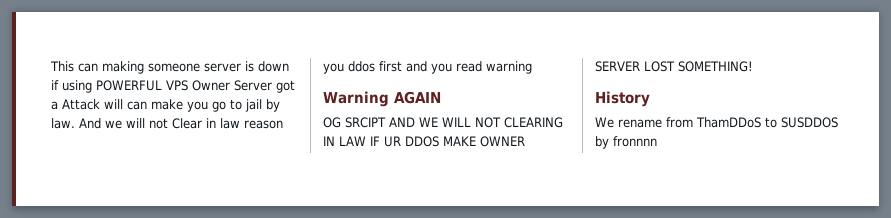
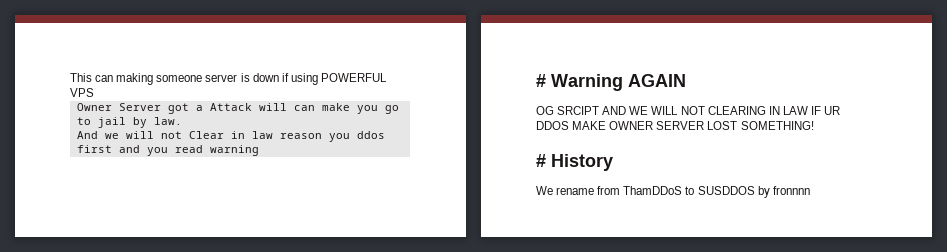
- This can making someone server is down if using POWERFUL VPS Owner Server got a Attack will can make you go to jail by law. And we will not Clear in law reason you ddos first and you read warning
+ This can making someone server is down if using POWERFUL VPS
+ Owner Server got a Attack will can make you go to jail by law.
+ And we will not Clear in law reason you ddos first and you read warning
- Warning AGAIN
+ # Warning AGAIN
- History
+ # History

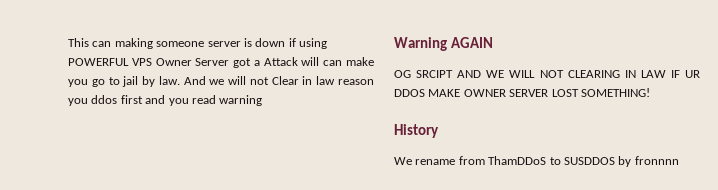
- This can making someone server is down if using POWERFUL VPS
- Owner Server got a Attack will can make you go to jail by law.
- And we will not Clear in law reason you ddos first and you read warning
+ This can making someone server is down if using POWERFUL VPS Owner Server got a Attack will can make you go to jail by law. And we will not Clear in law reason you ddos first and you read warning
- # Warning AGAIN
+ Warning AGAIN
- # History
+ History

